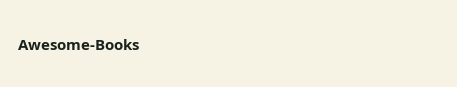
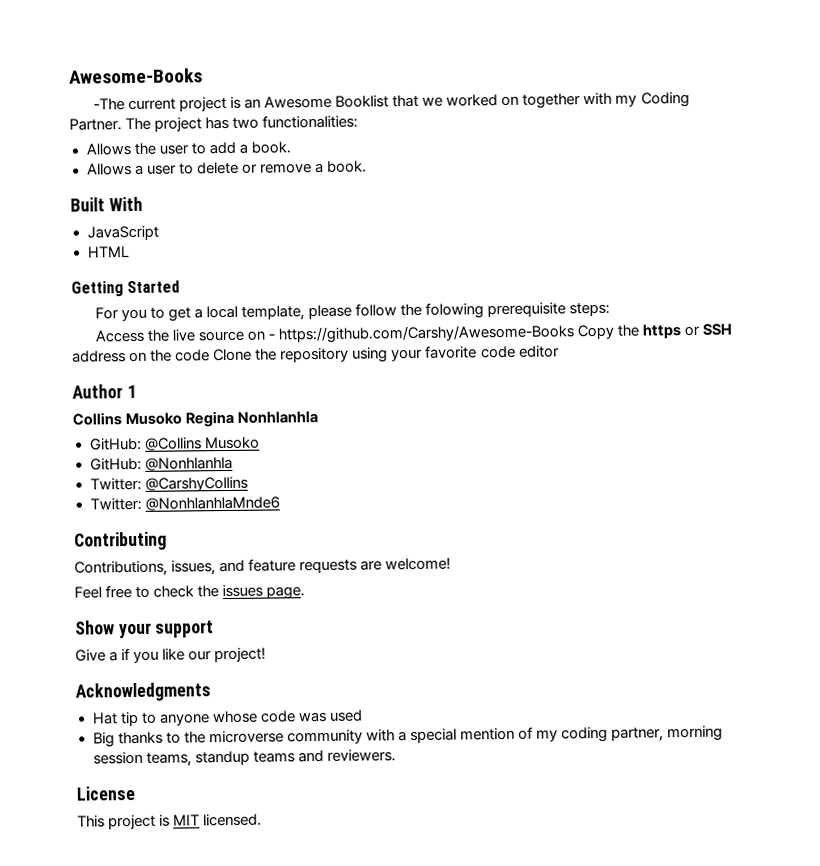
+ -The current project is an Awesome Booklist that we worked on together with my Coding Partner. The project has two functionalities:
+ Allows the user to add a book.
+ Allows a user to delete or remove a book.
+ Built With
+ JavaScript
+ HTML
+ Getting Started
+ For you to get a local template, please follow the folowing prerequisite steps:
+ Access the live source on - https://github.com/Carshy/Awesome-Books Copy the https or SSH address on the code Clone the repository using your favorite code editor
+ Author 1
+ Collins Musoko Regina Nonhlanhla
+ GitHub: @Collins Musoko
+ GitHub: @Nonhlanhla
+ Twitter: @CarshyCollins
+ Twitter: @NonhlanhlaMnde6
+ Contributing
+ Contributions, issues, and feature requests are welcome!
+ Feel free to check the issues page.
+ Show your support
+ Give a if you like our project!
+ Acknowledgments
+ Hat tip to anyone whose code was used
+ Big thanks to the microverse community with a special mention of my coding partner, morning session teams, standup teams and reviewers.
+ License
+ This project is MIT licensed.

